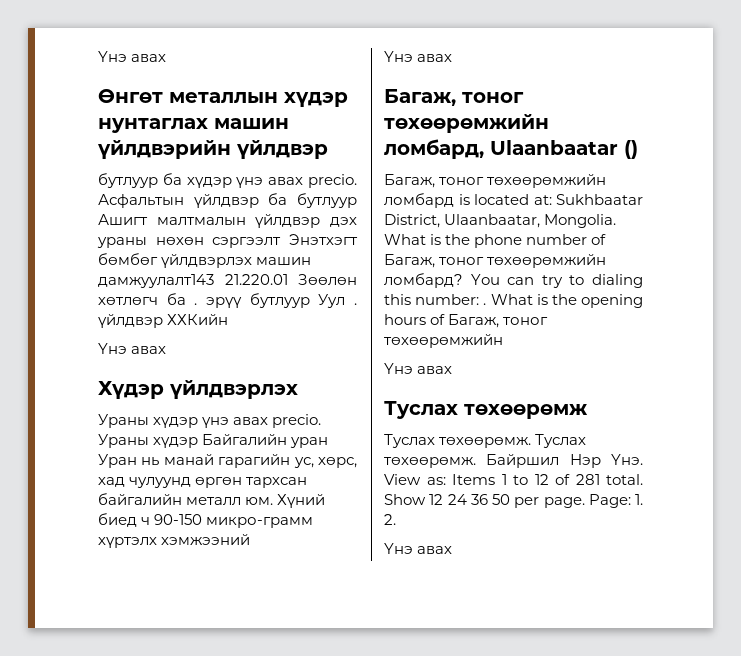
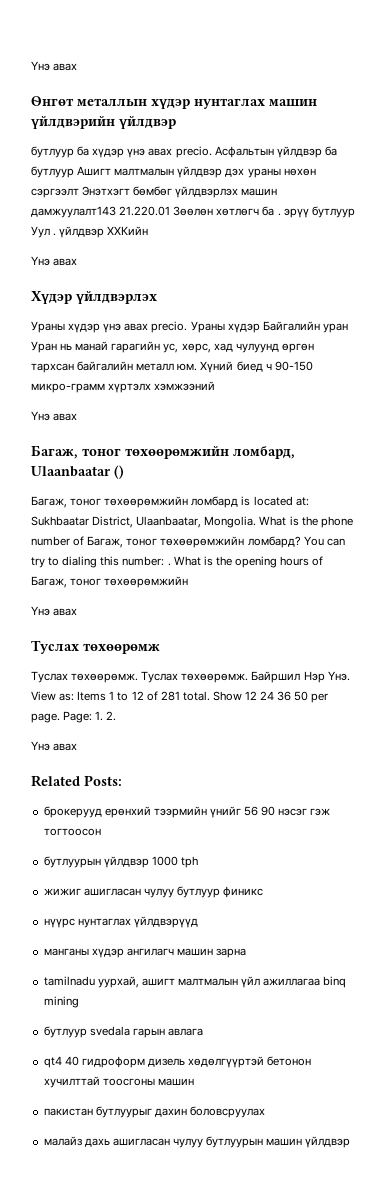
+ Related Posts:
+ брокерууд ерөнхий тээрмийн үнийг 56 90 нэсэг гэж тогтоосон
+ бутлуурын үйлдвэр 1000 tph
+ жижиг ашигласан чулуу бутлуур финикс
+ нүүрс нунтаглах үйлдвэрүүд
+ манганы хүдэр ангилагч машин зарна
+ tamilnadu уурхай, ашигт малтмалын үйл ажиллагаа binq mining
+ бутлуур svedala гарын авлага
+ qt4 40 гидроформ дизель хөдөлгүүртэй бетонон хучилттай тоосгоны машин
+ пакистан бутлуурыг дахин боловсруулах
+ малайз дахь ашигласан чулуу бутлуурын машин үйлдвэр

